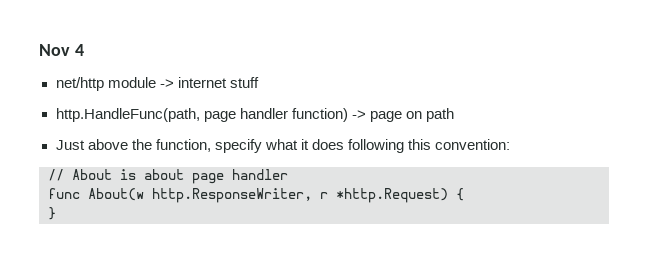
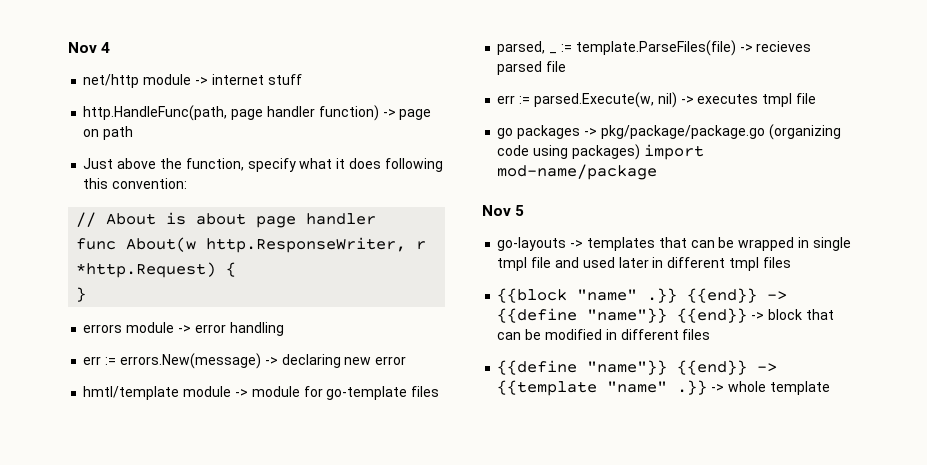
+ errors module -> error handling
+ err := errors.New(message) -> declaring new error
+ hmtl/template module -> module for go-template files
+ parsed, _ := template.ParseFiles(file) -> recieves parsed file
+ err := parsed.Execute(w, nil) -> executes tmpl file
+ go packages -> pkg/package/package.go (organizing code using packages) import mod-name/package
+ Nov 5
+ go-layouts -> templates that can be wrapped in single tmpl file and used later in different tmpl files
+ {{block "name" .}} {{end}} -> {{define "name"}} {{end}} -> block that can be modified in different files
+ {{define "name"}} {{end}} -> {{template "name" .}} -> whole template

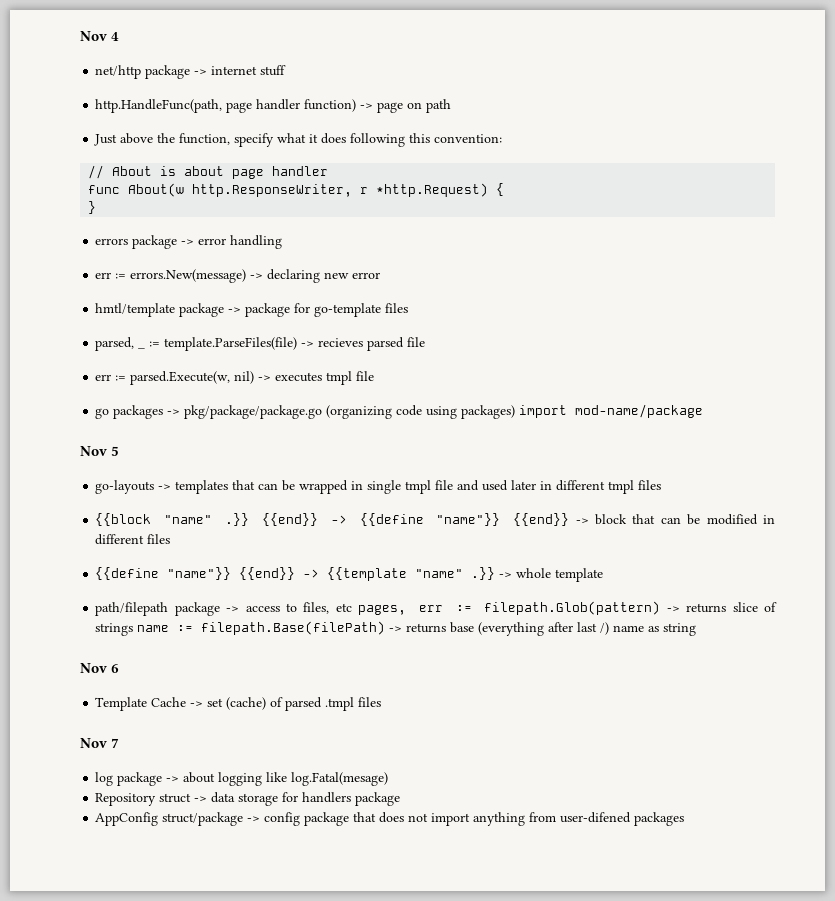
- net/http module -> internet stuff
+ net/http package -> internet stuff
- errors module -> error handling
+ errors package -> error handling
- hmtl/template module -> module for go-template files
+ hmtl/template package -> package for go-template files
+ path/filepath package -> access to files, etc pages, err := filepath.Glob(pattern) -> returns slice of strings name := filepath.Base(filePath) -> returns base (everything after last /) name as string
+ Nov 6
+ Template Cache -> set (cache) of parsed .tmpl files
+ Nov 7
+ log package -> about logging like log.Fatal(mesage)
+ Repository struct -> data storage for handlers package
+ AppConfig struct/package -> config package that does not import anything from user-difened packages

